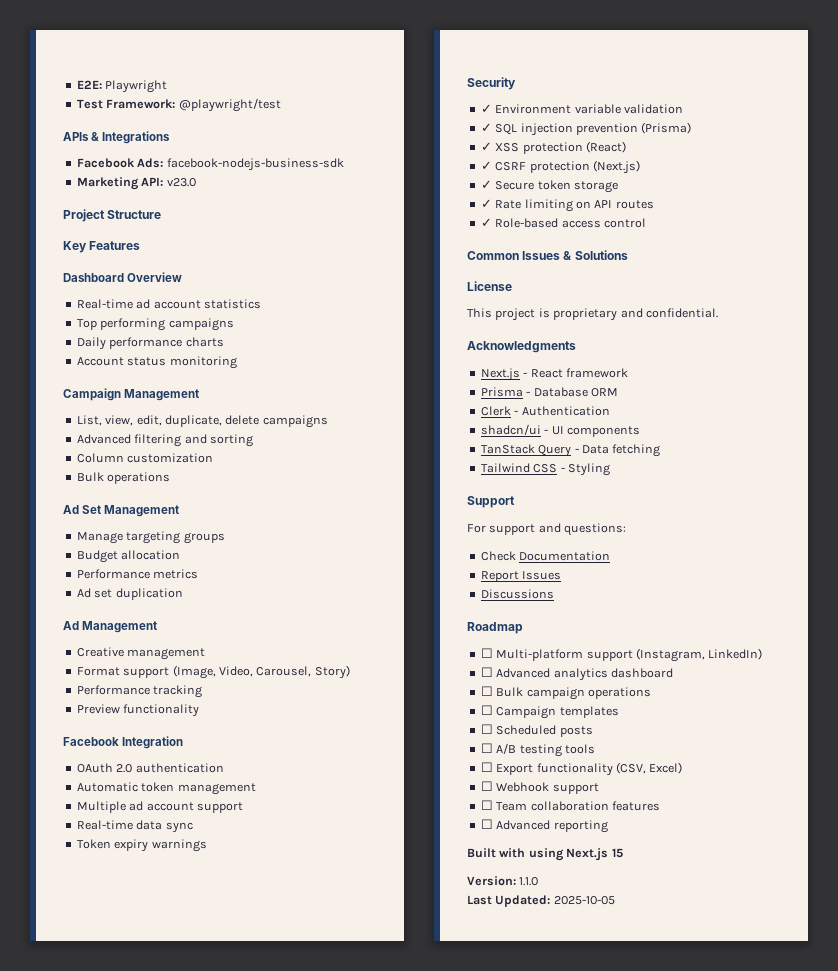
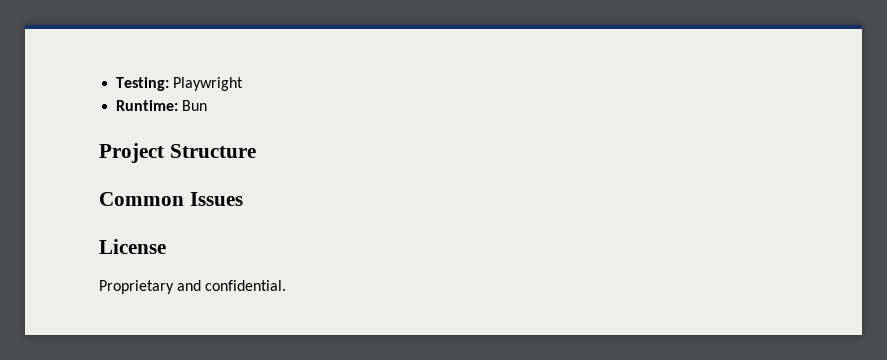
- E2E: Playwright
+ Testing: Playwright
- Test Framework: @playwright/test
- APIs & Integrations
- Facebook Ads: facebook-nodejs-business-sdk
- Marketing API: v23.0
+ Runtime: Bun
  Project Structure
- Key Features
- Dashboard Overview
- Real-time ad account statistics
- Top performing campaigns
- Daily performance charts
- Account status monitoring
- Campaign Management
- List, view, edit, duplicate, delete campaigns
- Advanced filtering and sorting
- Column customization
- Bulk operations
- Ad Set Management
- Manage targeting groups
- Budget allocation
- Performance metrics
- Ad set duplication
- Ad Management
- Creative management
- Format support (Image, Video, Carousel, Story)
- Performance tracking
- Preview functionality
- Facebook Integration
- OAuth 2.0 authentication
- Automatic token management
- Multiple ad account support
- Real-time data sync
- Token expiry warnings
- Security
- ✓ Environment variable validation
- ✓ SQL injection prevention (Prisma)
- ✓ XSS protection (React)
- ✓ CSRF protection (Next.js)
- ✓ Secure token storage
- ✓ Rate limiting on API routes
- ✓ Role-based access control
- Common Issues & Solutions
+ Common Issues
- This project is proprietary and confidential.
- Acknowledgments
- Next.js - React framework
- Prisma - Database ORM
- Clerk - Authentication
- shadcn/ui - UI components
- TanStack Query - Data fetching
- Tailwind CSS - Styling
- Support
- For support and questions:
- Check Documentation
- Report Issues
- Discussions
- Roadmap
- ☐ Multi-platform support (Instagram, LinkedIn)
- ☐ Advanced analytics dashboard
- ☐ Bulk campaign operations
- ☐ Campaign templates
- ☐ Scheduled posts
- ☐ A/B testing tools
- ☐ Export functionality (CSV, Excel)
- ☐ Webhook support
- ☐ Team collaboration features
- ☐ Advanced reporting
- Built with using Next.js 15
- Version: 1.1.0
- Last Updated: 2025-10-05
+ Proprietary and confidential.

